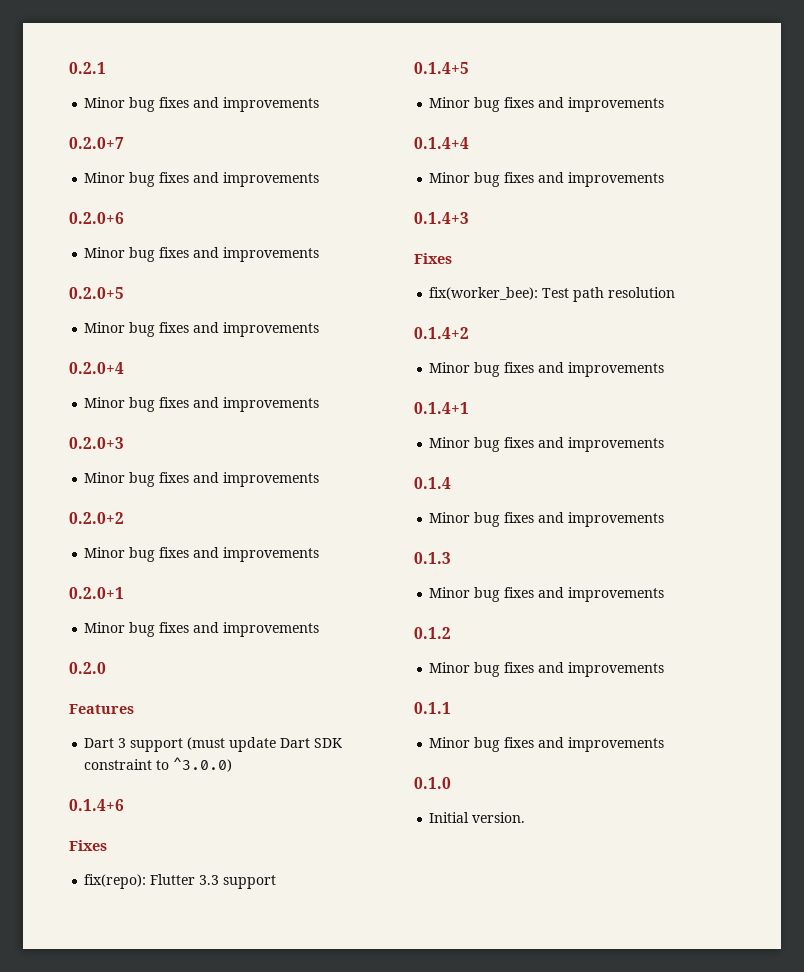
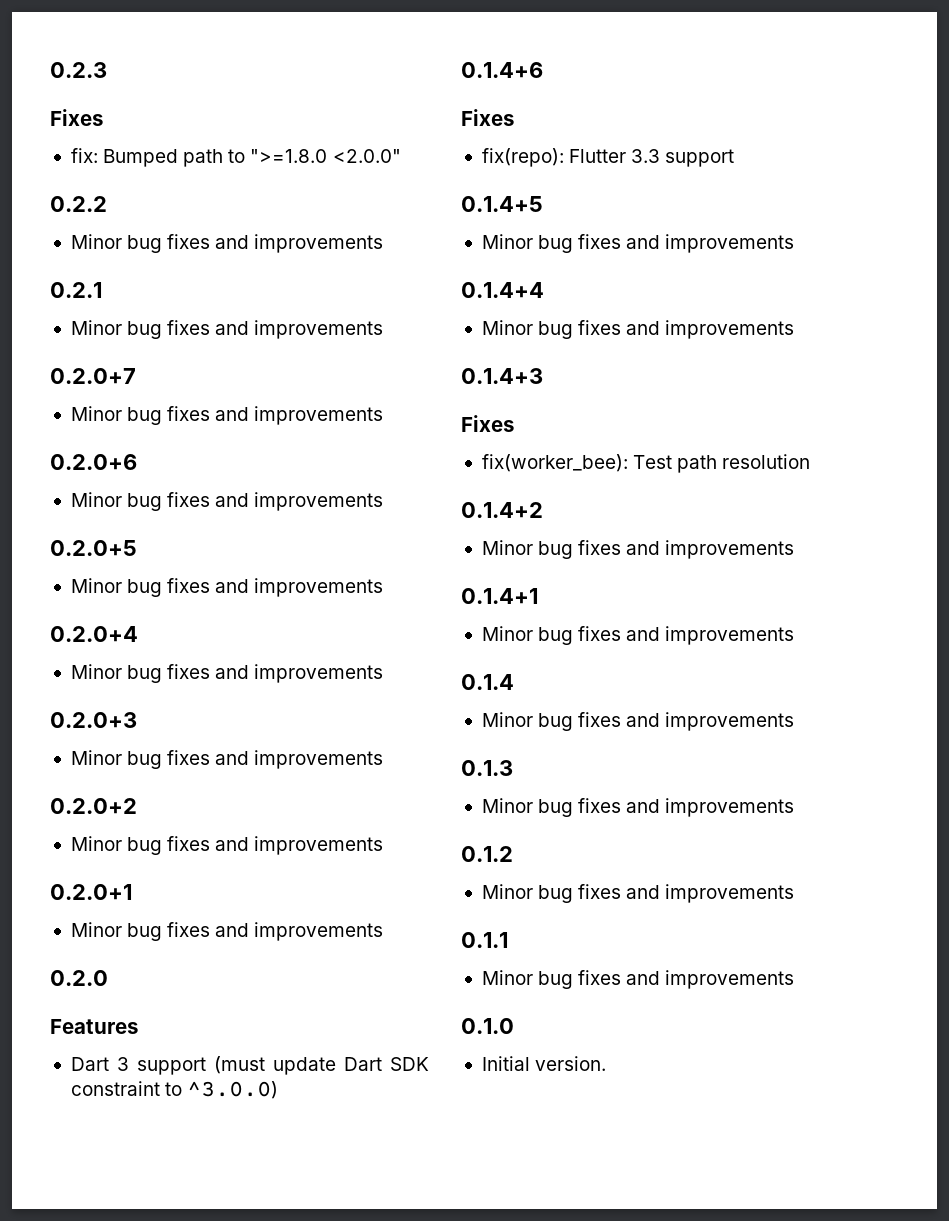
+ 0.2.3
+ Fixes
+ fix: Bumped path to ">=1.8.0 <2.0.0"
+ 0.2.2
+ Minor bug fixes and improvements

